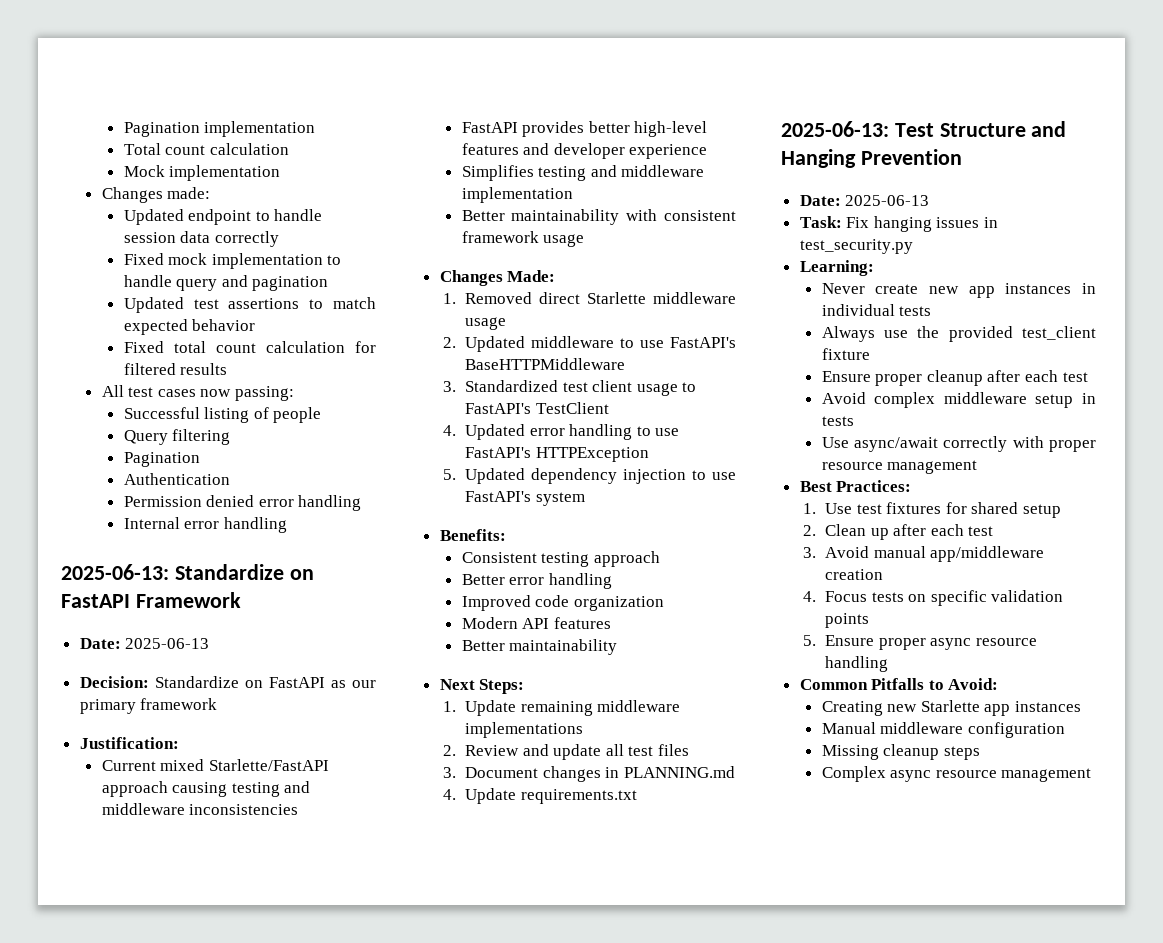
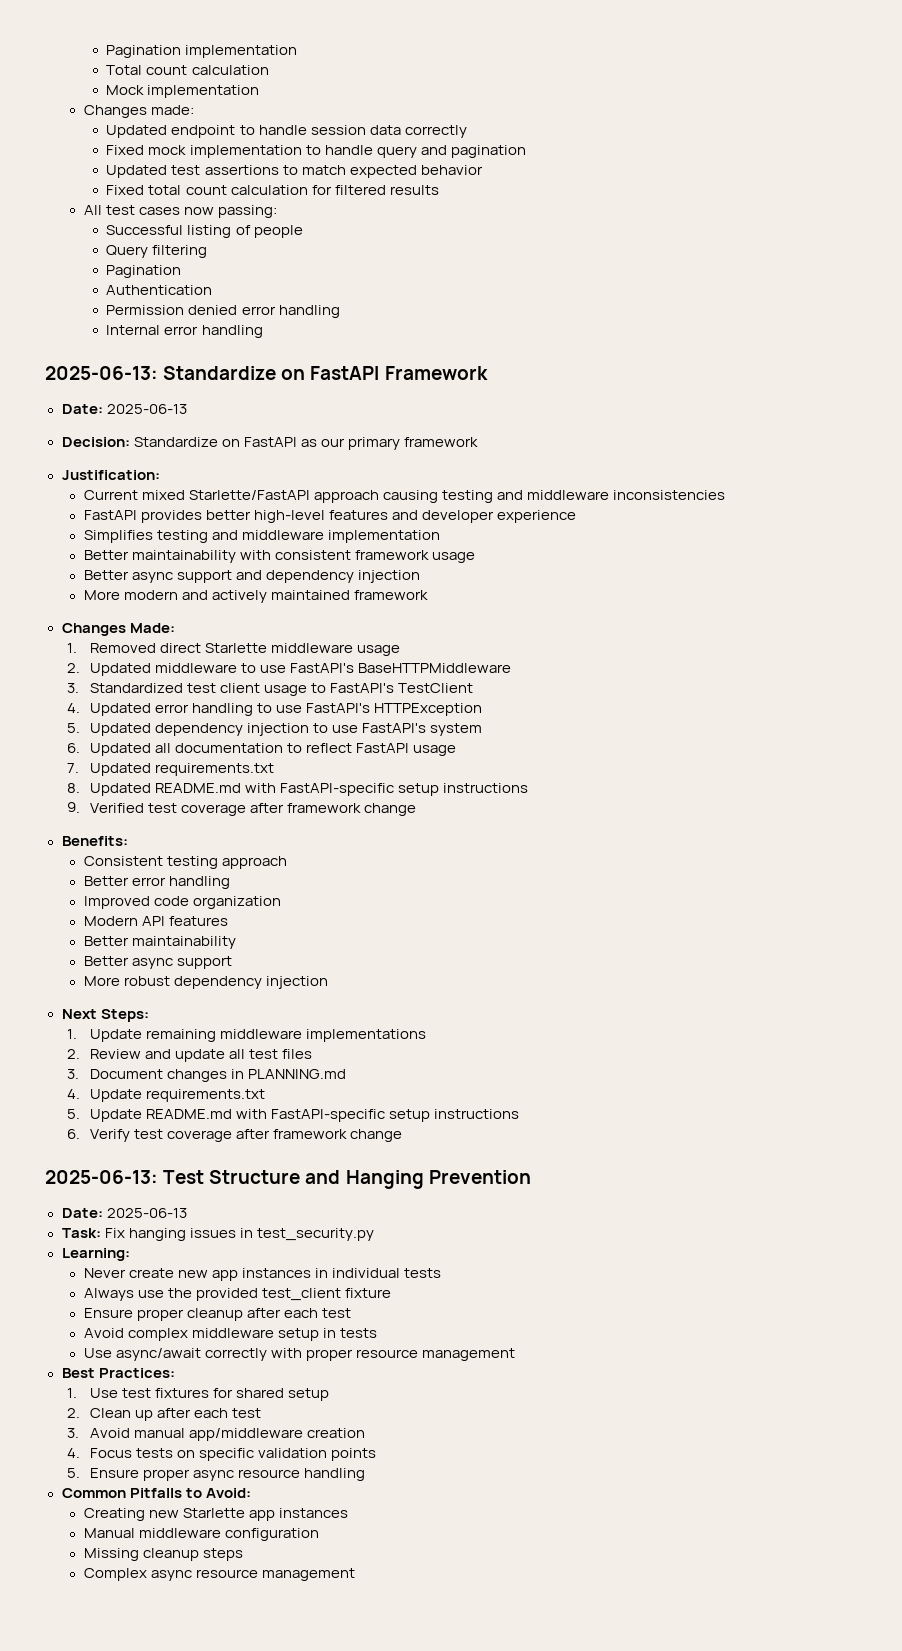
+ Better async support and dependency injection
+ More modern and actively maintained framework
+ 6. Updated all documentation to reflect FastAPI usage
+ 7. Updated requirements.txt
+ 8. Updated README.md with FastAPI-specific setup instructions
+ 9. Verified test coverage after framework change
  Modern API features
  Better maintainability
+ Better async support
+ More robust dependency injection
+ 5. Update README.md with FastAPI-specific setup instructions
+ 6. Verify test coverage after framework change

